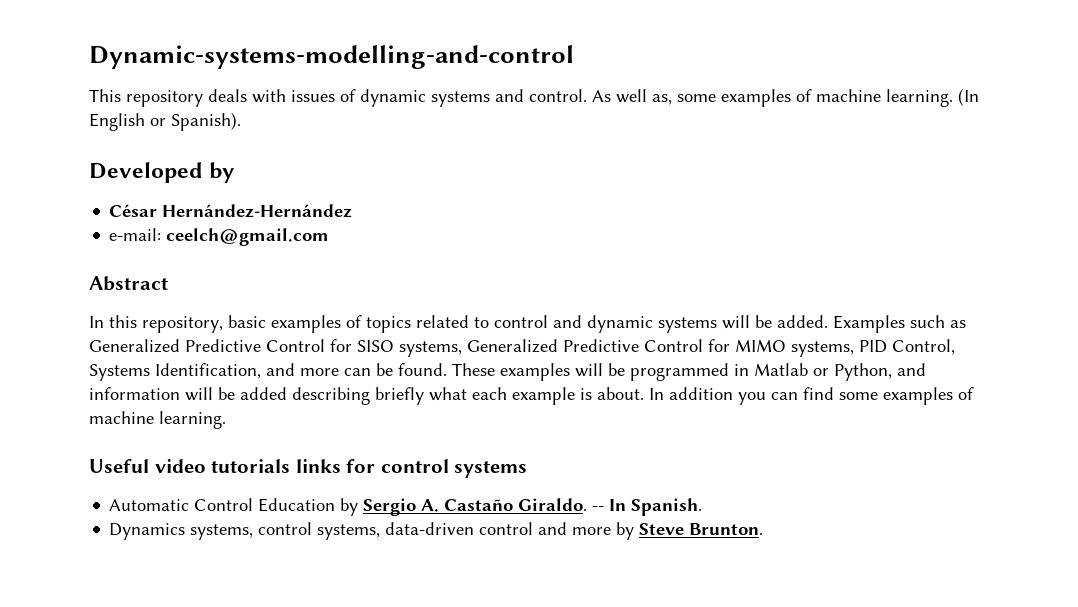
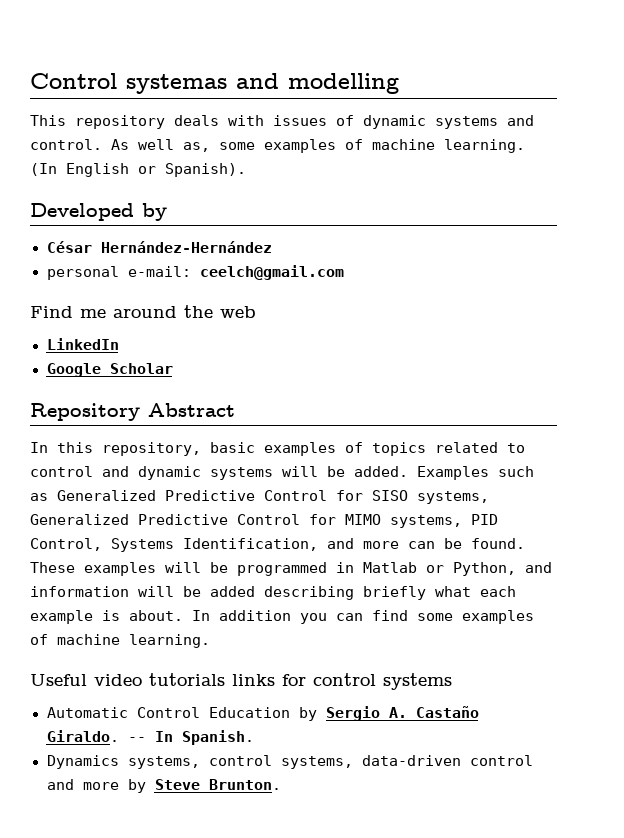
- Dynamic-systems-modelling-and-control
+ Control systemas and modelling
- e-mail: ceelch@gmail.com
+ personal e-mail: ceelch@gmail.com
- Abstract
+ Find me around the web
+ LinkedIn
+ Google Scholar
+ Repository Abstract

